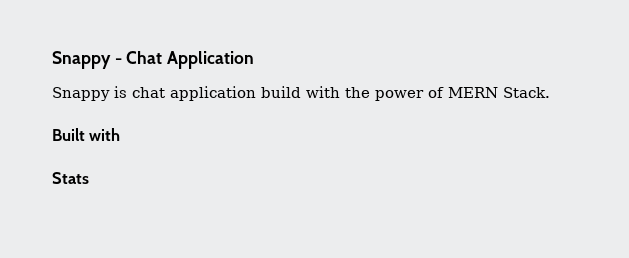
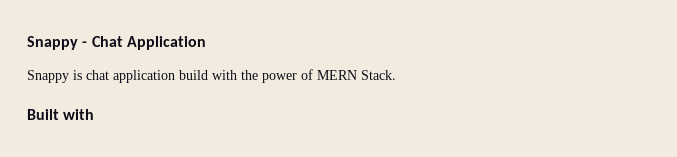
- Stats

